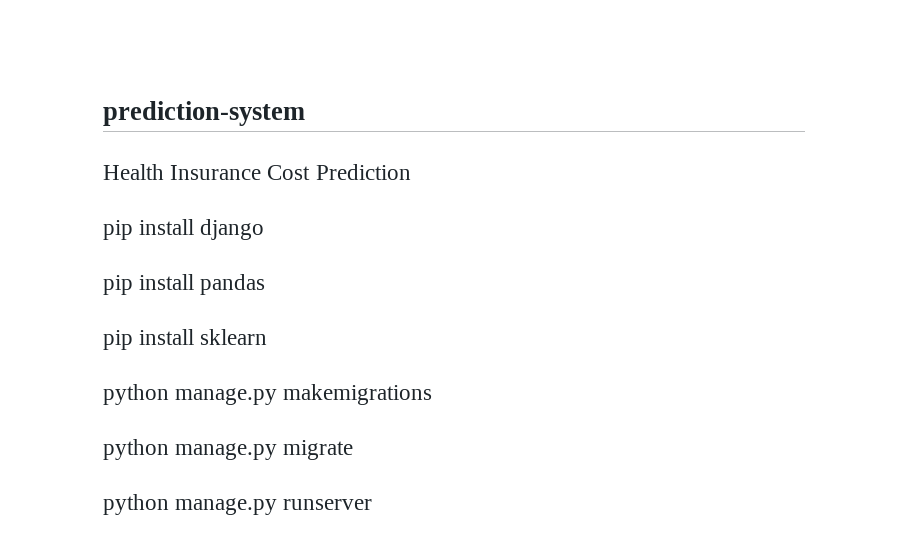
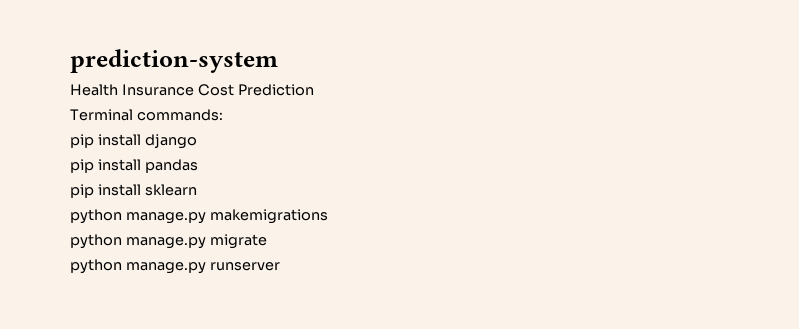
+ Terminal commands:

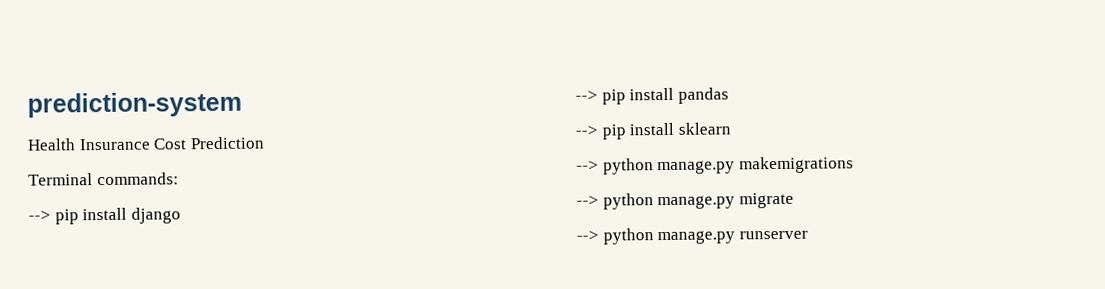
- pip install django
+ --> pip install django
- pip install pandas
+ --> pip install pandas
- pip install sklearn
+ --> pip install sklearn
- python manage.py makemigrations
+ --> python manage.py makemigrations
- python manage.py migrate
+ --> python manage.py migrate
- python manage.py runserver
+ --> python manage.py runserver

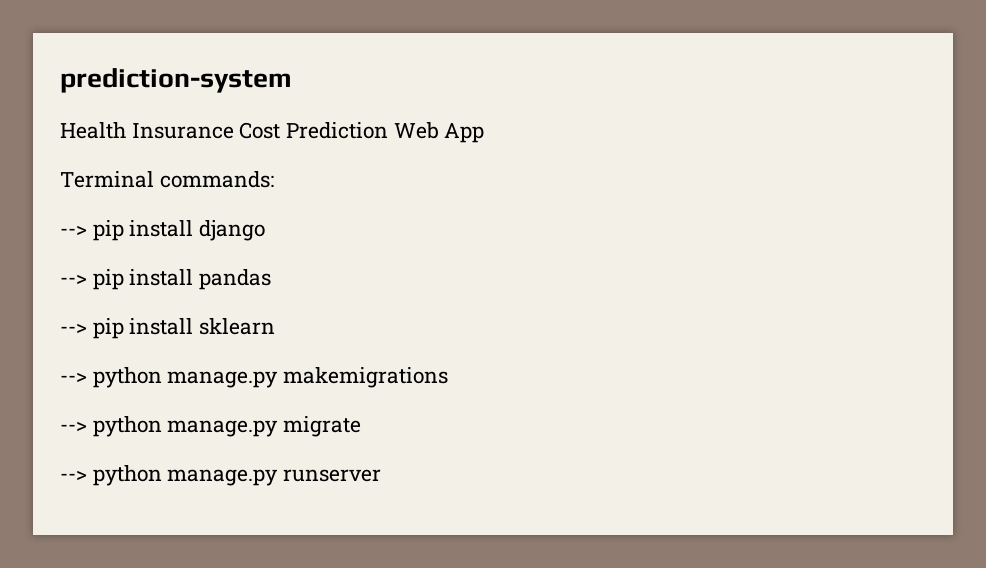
- Health Insurance Cost Prediction
+ Health Insurance Cost Prediction Web App

